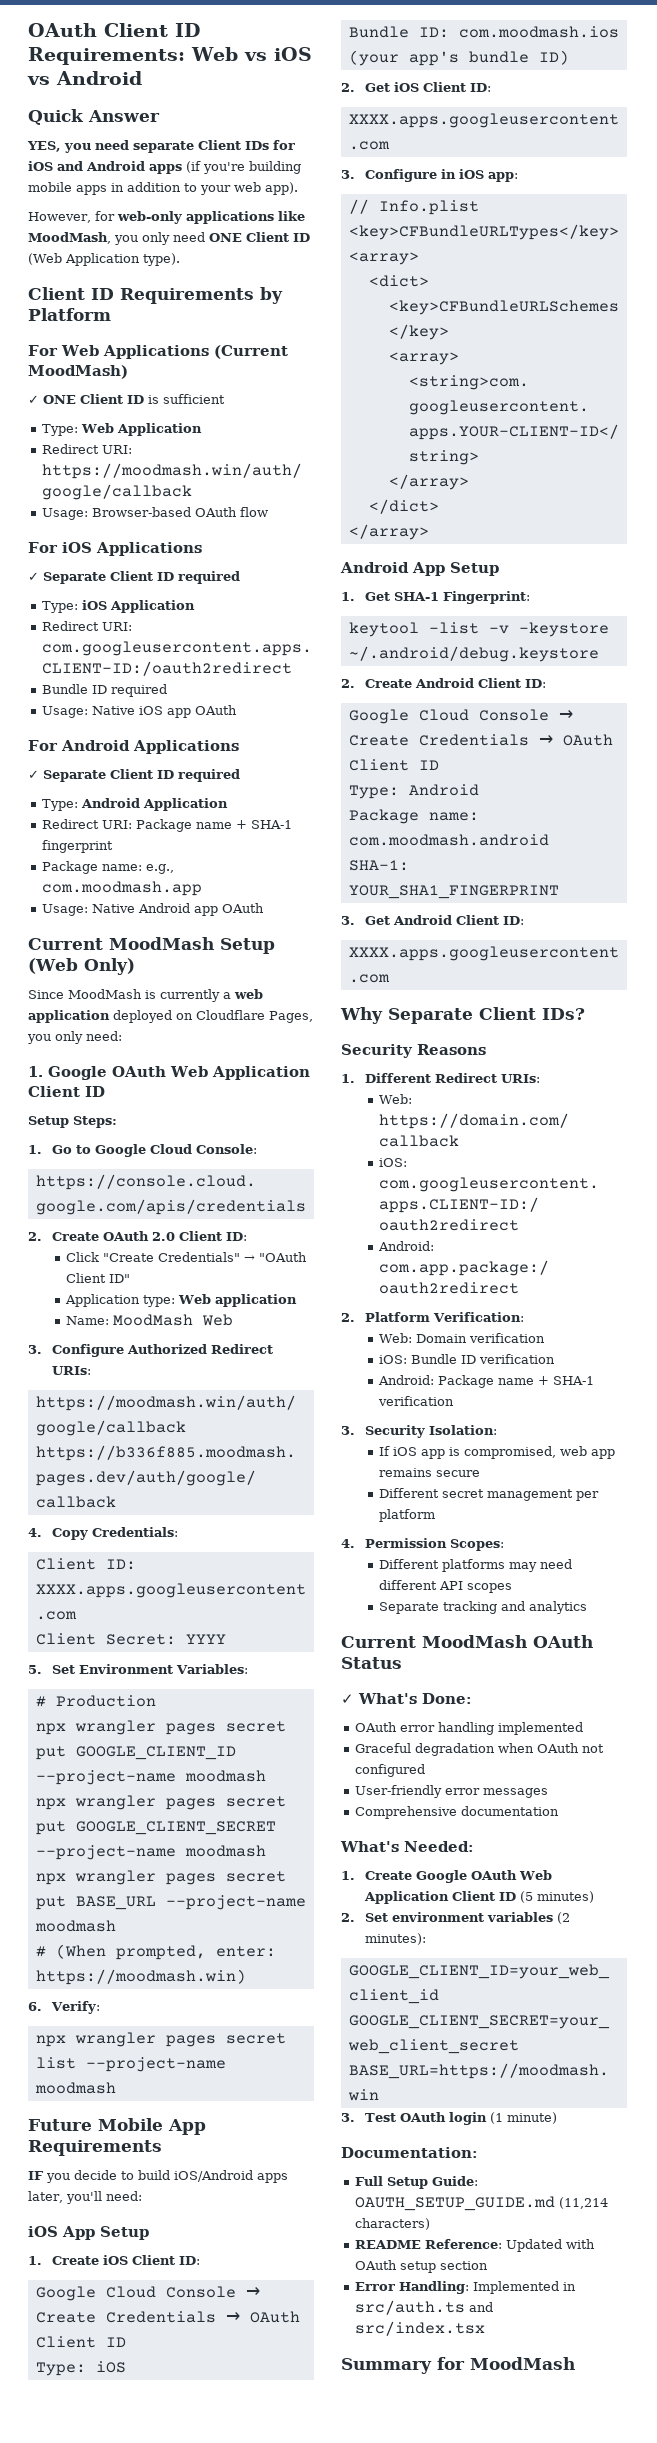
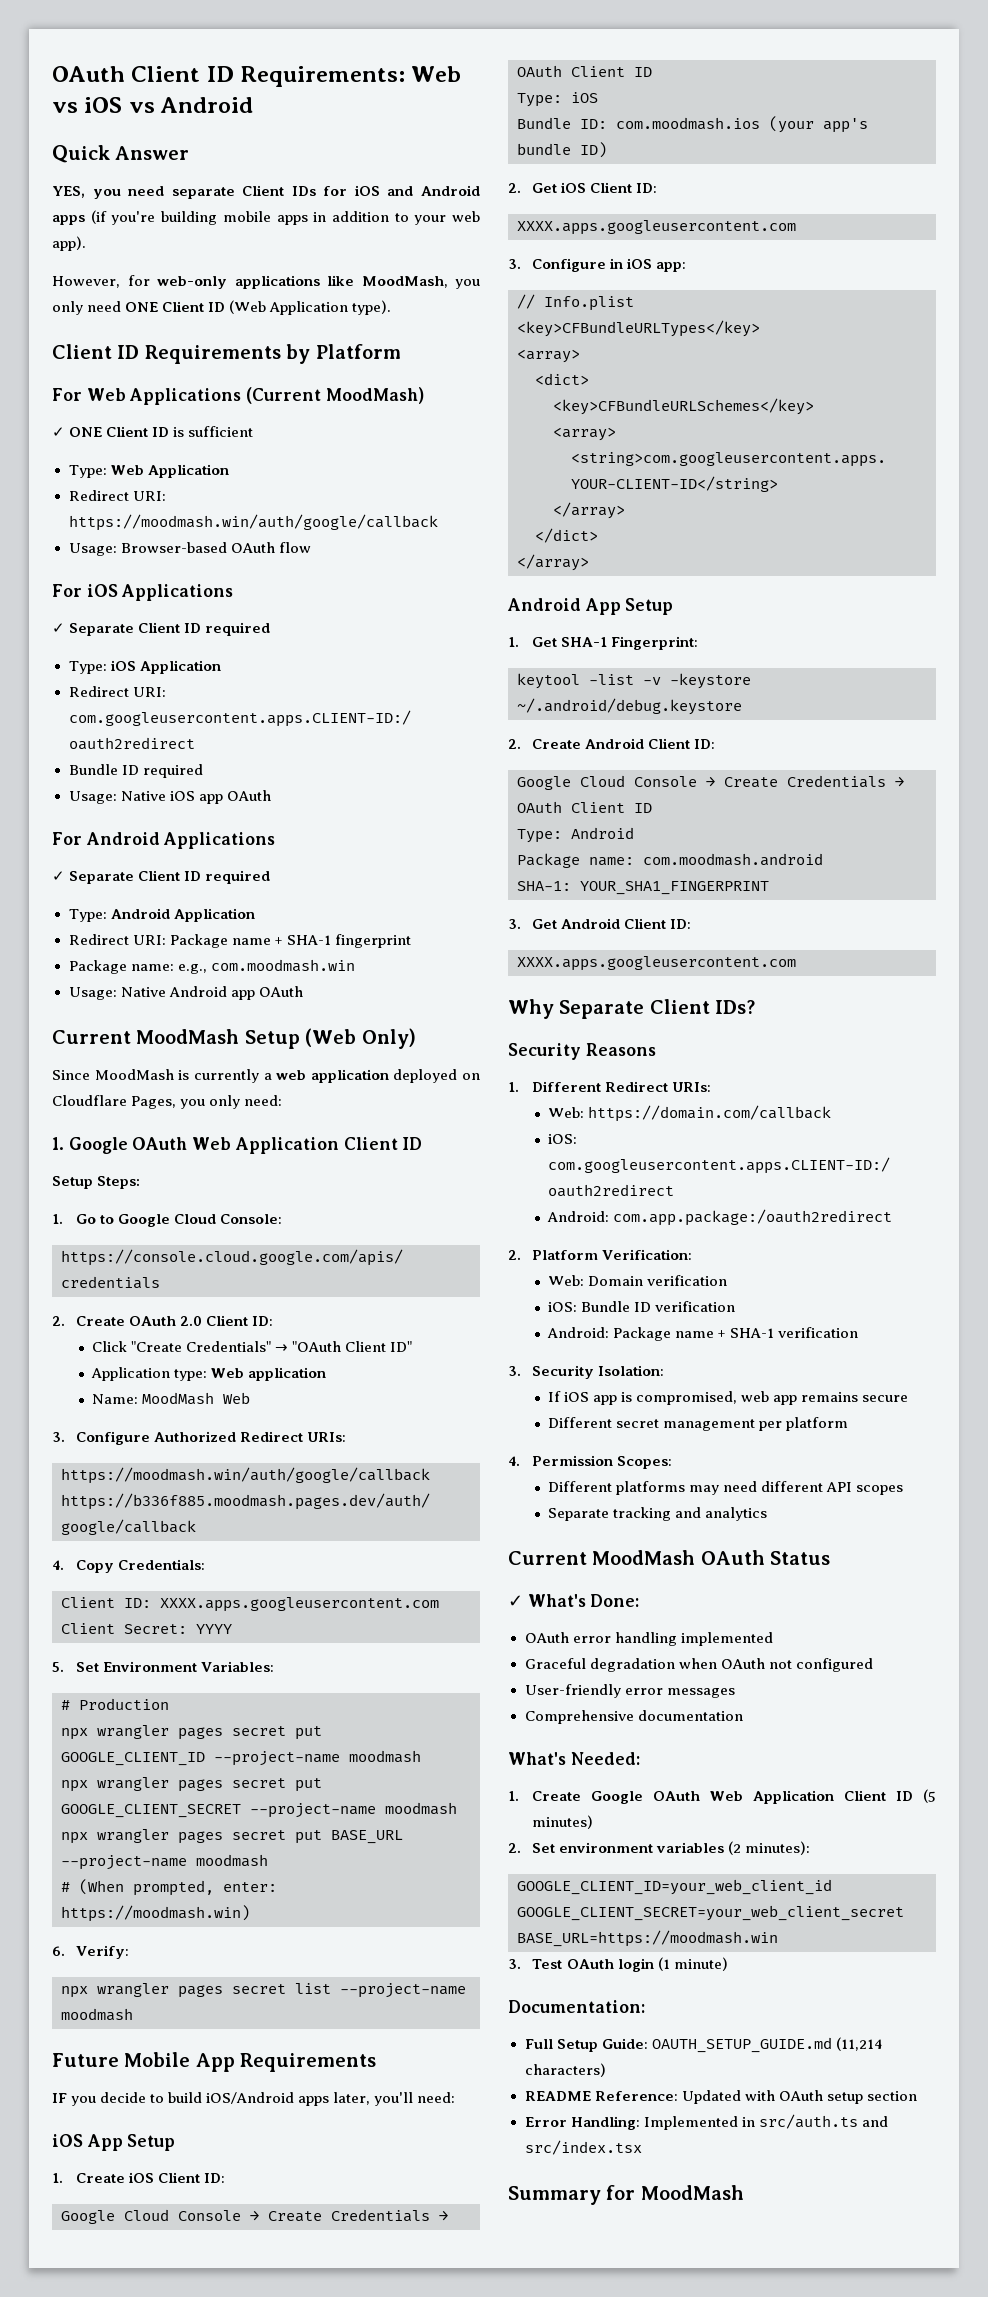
- Package name: e.g., com.moodmash.app
+ Package name: e.g., com.moodmash.win

